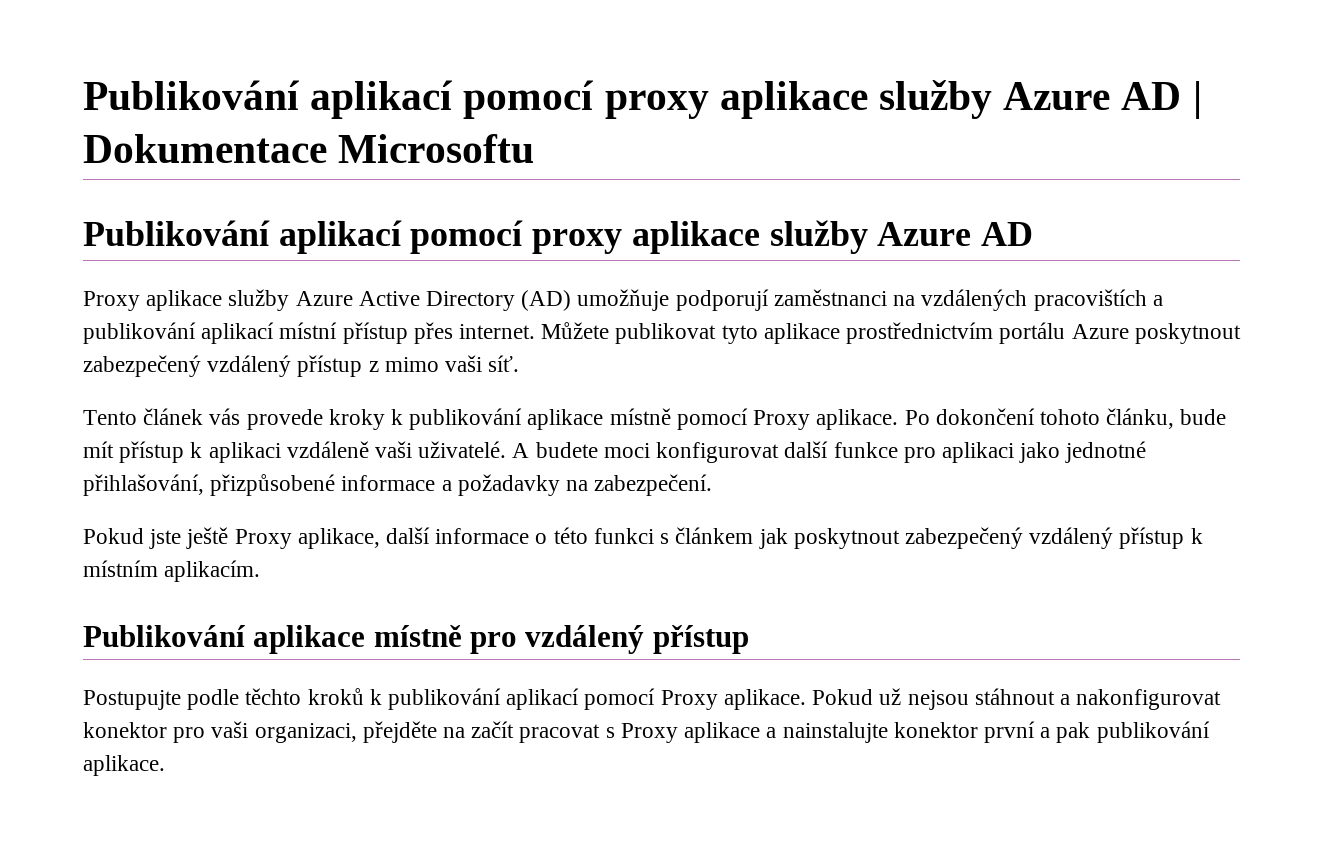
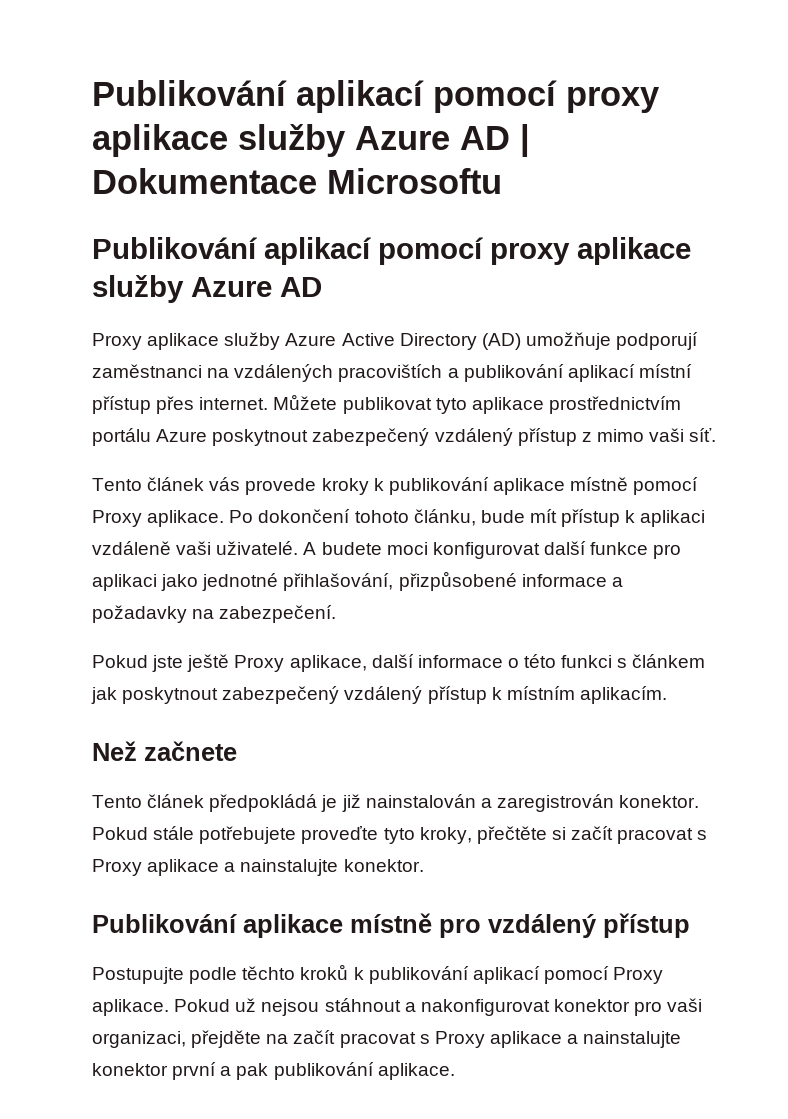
+ Než začnete
+ Tento článek předpokládá je již nainstalován a zaregistrován konektor. Pokud stále potřebujete proveďte tyto kroky, přečtěte si začít pracovat s Proxy aplikace a nainstalujte konektor.

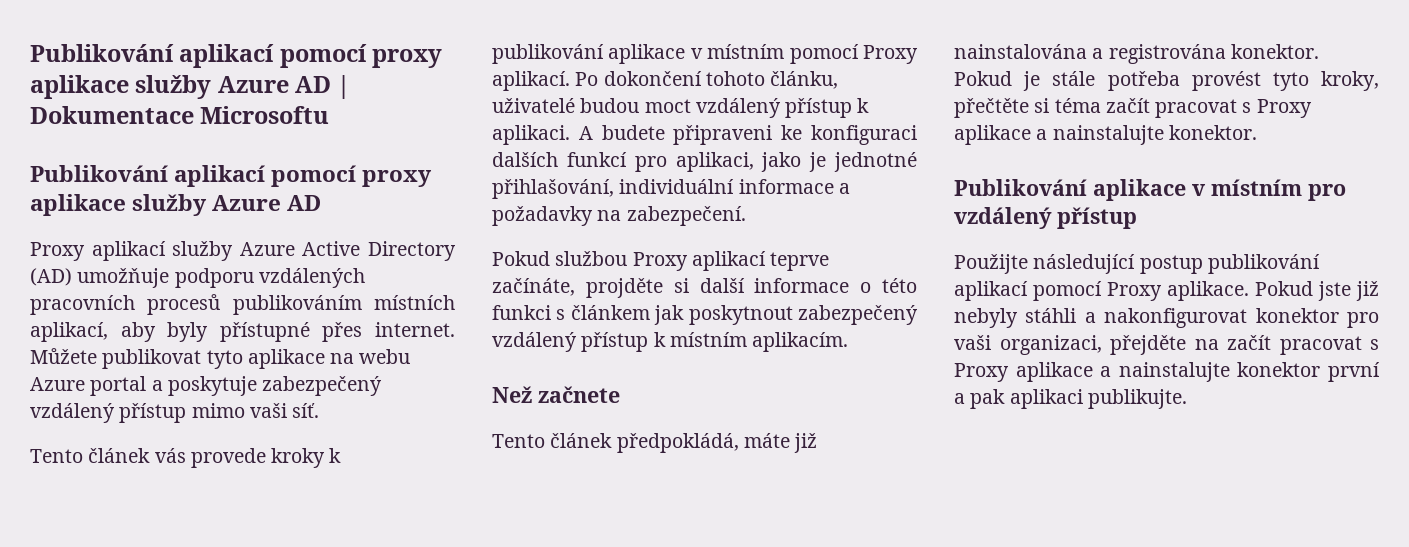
- Proxy aplikace služby Azure Active Directory (AD) umožňuje podporují zaměstnanci na vzdálených pracovištích a publikování aplikací místní přístup přes internet.
+ Proxy aplikací služby Azure Active Directory (AD) umožňuje podporu vzdálených pracovních procesů publikováním místních aplikací, aby byly přístupné přes internet.
- Můžete publikovat tyto aplikace prostřednictvím portálu Azure poskytnout zabezpečený vzdálený přístup z mimo vaši síť.
+ Můžete publikovat tyto aplikace na webu Azure portal a poskytuje zabezpečený vzdálený přístup mimo vaši síť.
- Tento článek vás provede kroky k publikování aplikace místně pomocí Proxy aplikace.
+ Tento článek vás provede kroky k publikování aplikace v místním pomocí Proxy aplikací.
- Po dokončení tohoto článku, bude mít přístup k aplikaci vzdáleně vaši uživatelé. A budete moci konfigurovat další funkce pro aplikaci jako jednotné přihlašování, přizpůsobené informace a požadavky na zabezpečení.
+ Po dokončení tohoto článku, uživatelé budou moct vzdálený přístup k aplikaci. A budete připraveni ke konfiguraci dalších funkcí pro aplikaci, jako je jednotné přihlašování, individuální informace a požadavky na zabezpečení.
- Pokud jste ještě Proxy aplikace, další informace o této funkci s článkem jak poskytnout zabezpečený vzdálený přístup k místním aplikacím.
+ Pokud službou Proxy aplikací teprve začínáte, projděte si další informace o této funkci s článkem jak poskytnout zabezpečený vzdálený přístup k místním aplikacím.
- Tento článek předpokládá je již nainstalován a zaregistrován konektor. Pokud stále potřebujete proveďte tyto kroky, přečtěte si začít pracovat s Proxy aplikace a nainstalujte konektor.
+ Tento článek předpokládá, máte již nainstalována a registrována konektor. Pokud je stále potřeba provést tyto kroky, přečtěte si téma začít pracovat s Proxy aplikace a nainstalujte konektor.
- Publikování aplikace místně pro vzdálený přístup
+ Publikování aplikace v místním pro vzdálený přístup
- Postupujte podle těchto kroků k publikování aplikací pomocí Proxy aplikace.
+ Použijte následující postup publikování aplikací pomocí Proxy aplikace.
- Pokud už nejsou stáhnout a nakonfigurovat konektor pro vaši organizaci, přejděte na začít pracovat s Proxy aplikace a nainstalujte konektor první a pak publikování aplikace.
+ Pokud jste již nebyly stáhli a nakonfigurovat konektor pro vaši organizaci, přejděte na začít pracovat s Proxy aplikace a nainstalujte konektor první a pak aplikaci publikujte.

